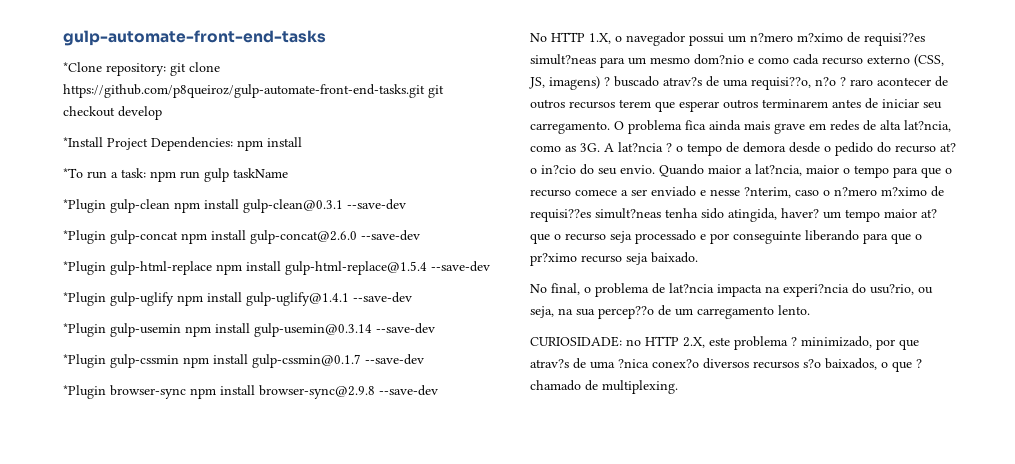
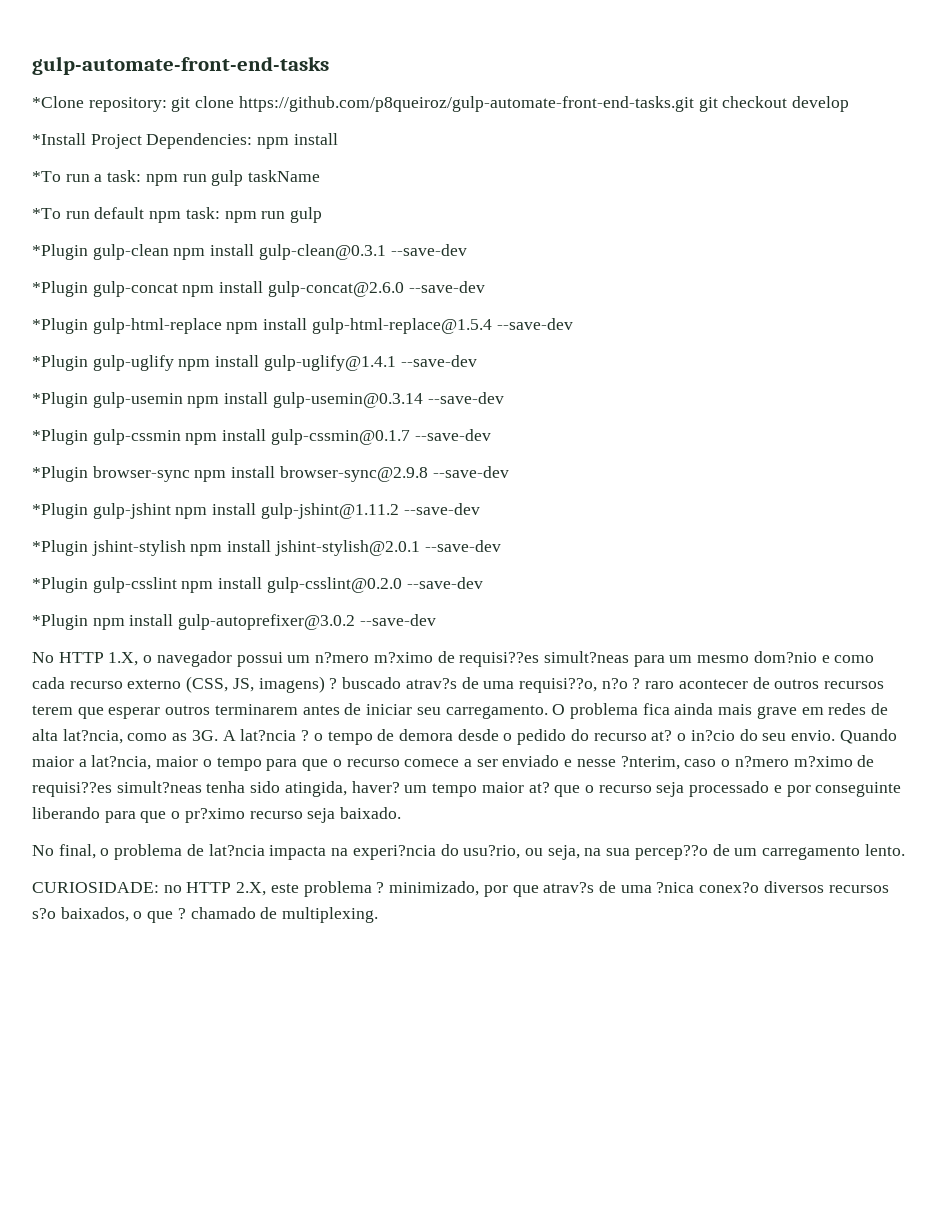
+ *To run default npm task: npm run gulp
+ *Plugin gulp-jshint npm install gulp-jshint@1.11.2 --save-dev
+ *Plugin jshint-stylish npm install jshint-stylish@2.0.1 --save-dev
+ *Plugin gulp-csslint npm install gulp-csslint@0.2.0 --save-dev
+ *Plugin npm install gulp-autoprefixer@3.0.2 --save-dev

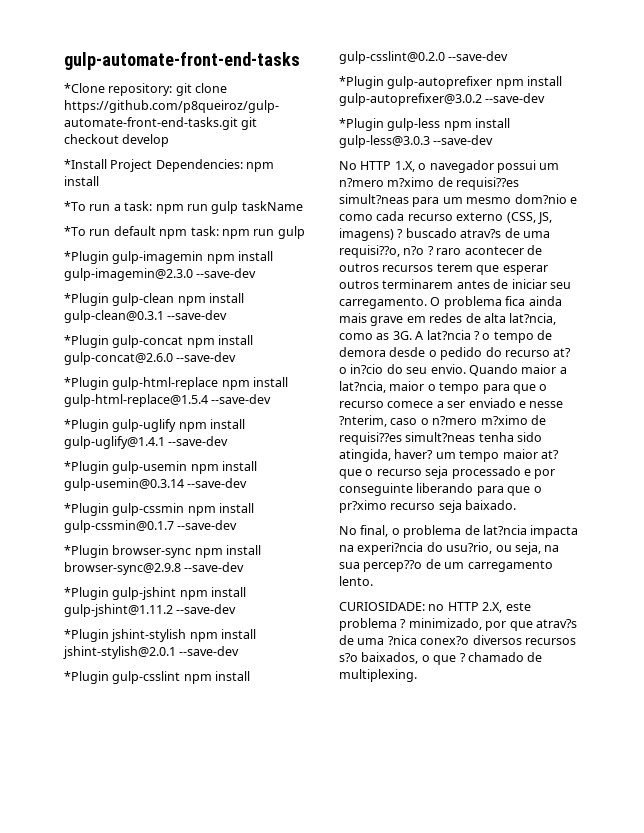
+ *Plugin gulp-imagemin npm install gulp-imagemin@2.3.0 --save-dev
- *Plugin npm install gulp-autoprefixer@3.0.2 --save-dev
+ *Plugin gulp-autoprefixer npm install gulp-autoprefixer@3.0.2 --save-dev
+ *Plugin gulp-less npm install gulp-less@3.0.3 --save-dev

